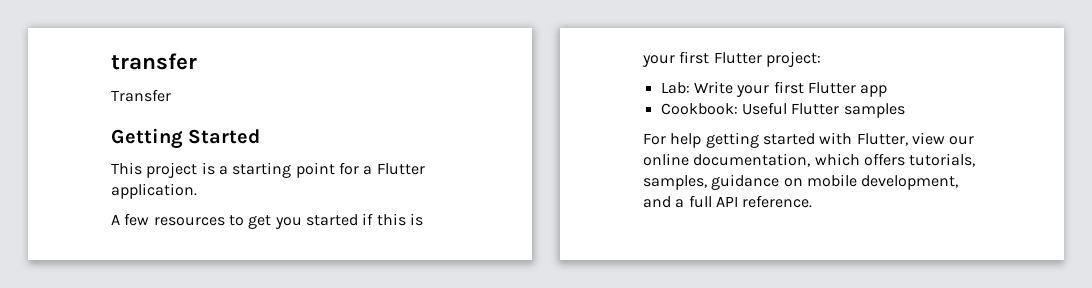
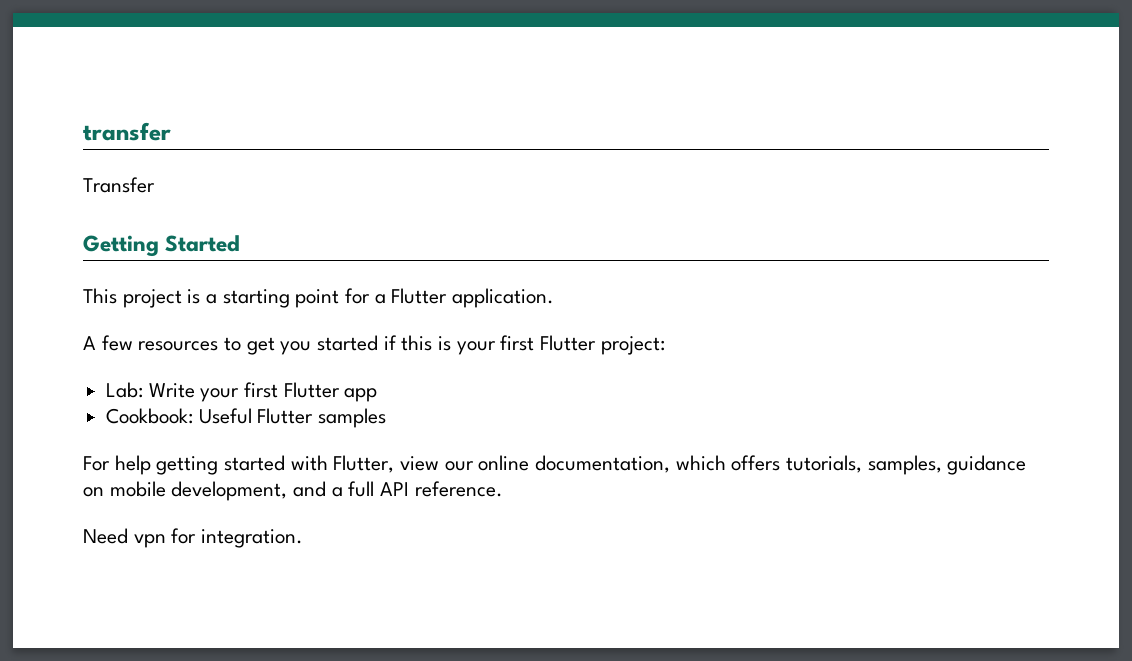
+ Need vpn for integration.

